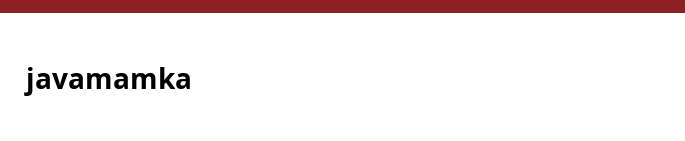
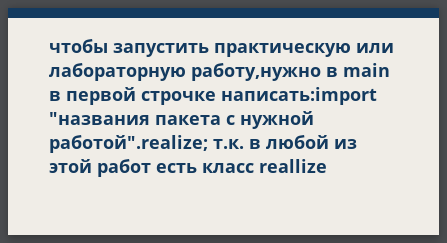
- javamamka
+ чтобы запустить практическую или лабораторную работу,нужно в main в первой строчке написать:import "названия пакета с нужной работой".realize; т.к. в любой из этой работ есть класс reallize

